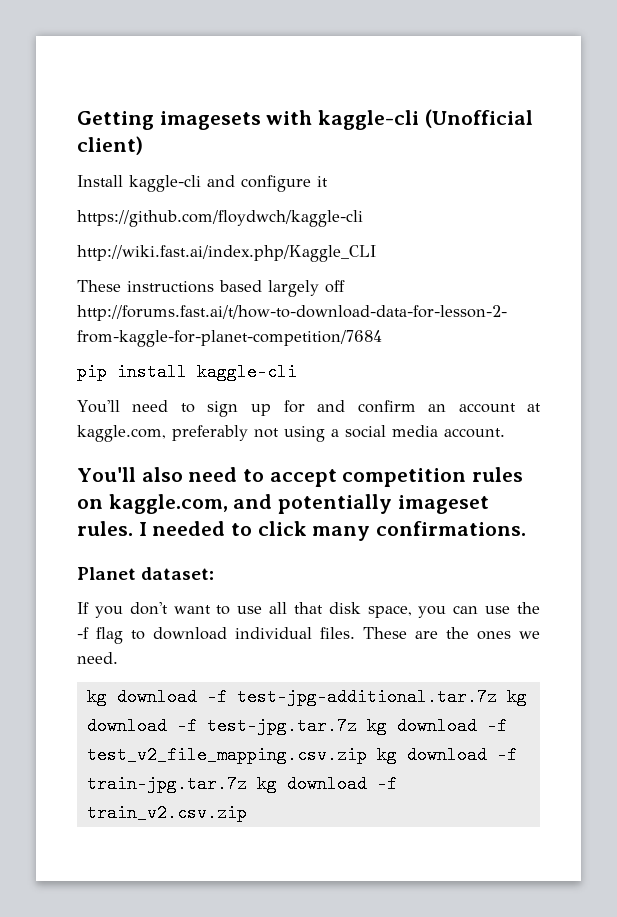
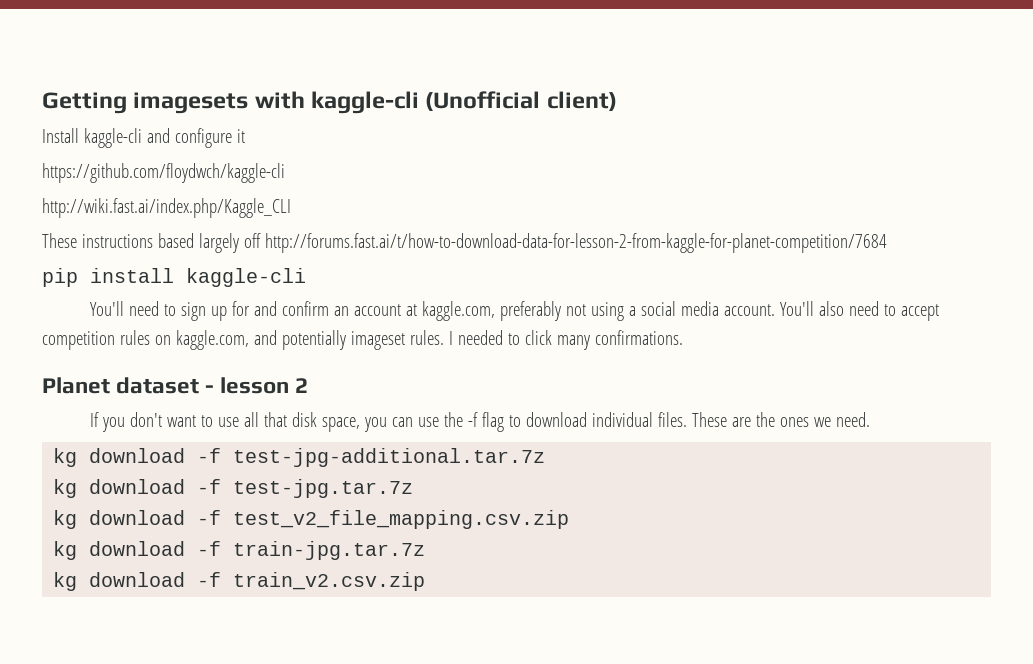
- You'll need to sign up for and confirm an account at kaggle.com, preferably not using a social media account.
- You'll also need to accept competition rules on kaggle.com, and potentially imageset rules.
+ You'll need to sign up for and confirm an account at kaggle.com, preferably not using a social media account. You'll also need to accept competition rules on kaggle.com, and potentially imageset rules.
- Planet dataset:
+ Planet dataset - lesson 2
- kg download -f test-jpg-additional.tar.7z kg download -f test-jpg.tar.7z kg download -f test_v2_file_mapping.csv.zip kg download -f train-jpg.tar.7z kg download -f train_v2.csv.zip
+ kg download -f test-jpg-additional.tar.7z
+ kg download -f test-jpg.tar.7z
+ kg download -f test_v2_file_mapping.csv.zip
+ kg download -f train-jpg.tar.7z
+ kg download -f train_v2.csv.zip

